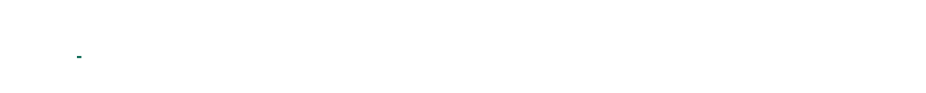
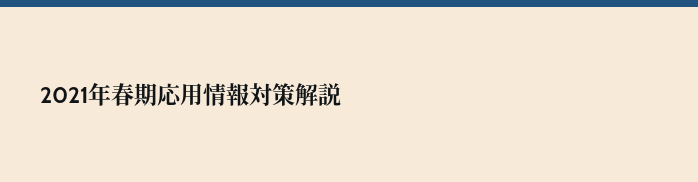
- -
+ 2021年春期応用情報対策解説

